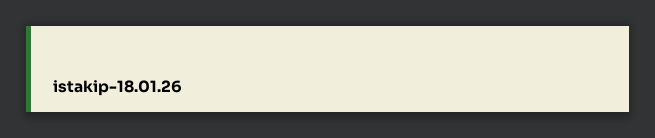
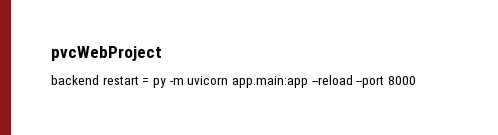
- istakip-18.01.26
+ pvcWebProject
+ backend restart = py -m uvicorn app.main:app --reload --port 8000

